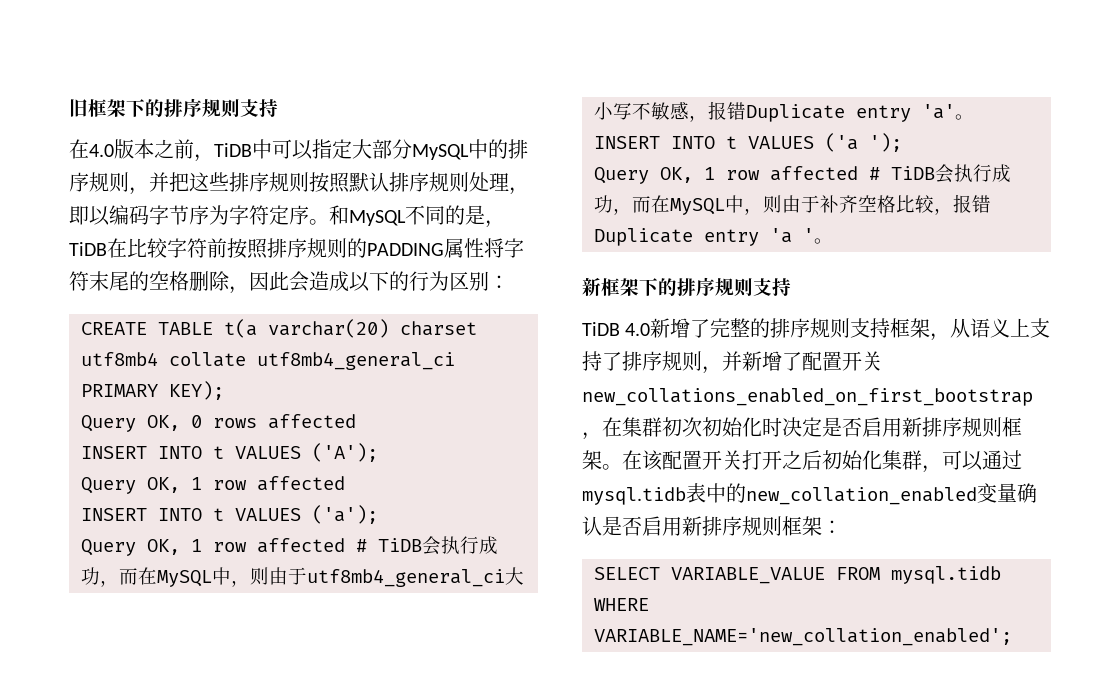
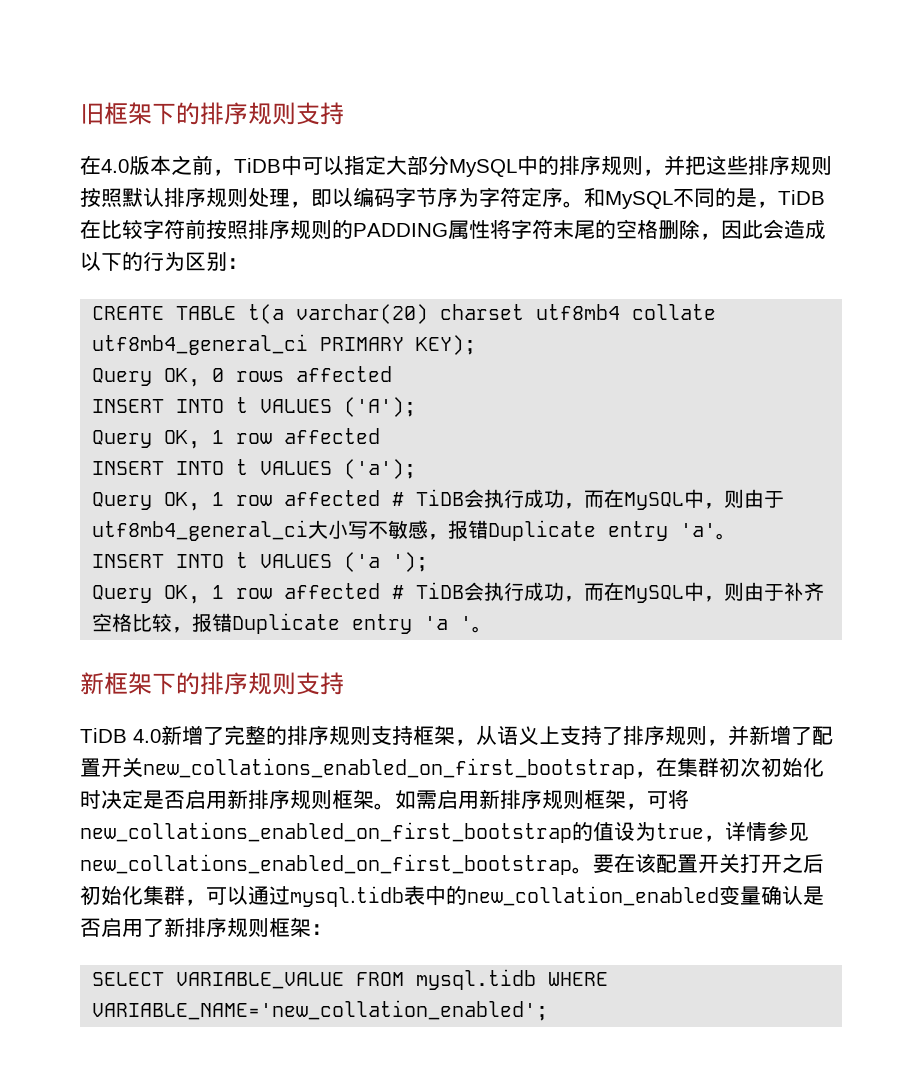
- 在该配置开关打开之后初始化集群，可以通过mysql.tidb表中的new_collation_enabled变量确认是否启用新排序规则框架：
+ 如需启用新排序规则框架，可将new_collations_enabled_on_first_bootstrap的值设为true，详情参见new_collations_enabled_on_first_bootstrap。要在该配置开关打开之后初始化集群，可以通过mysql.tidb表中的new_collation_enabled变量确认是否启用了新排序规则框架：

